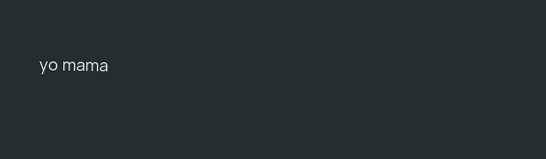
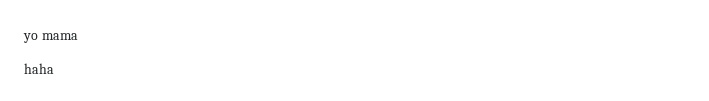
+ haha

